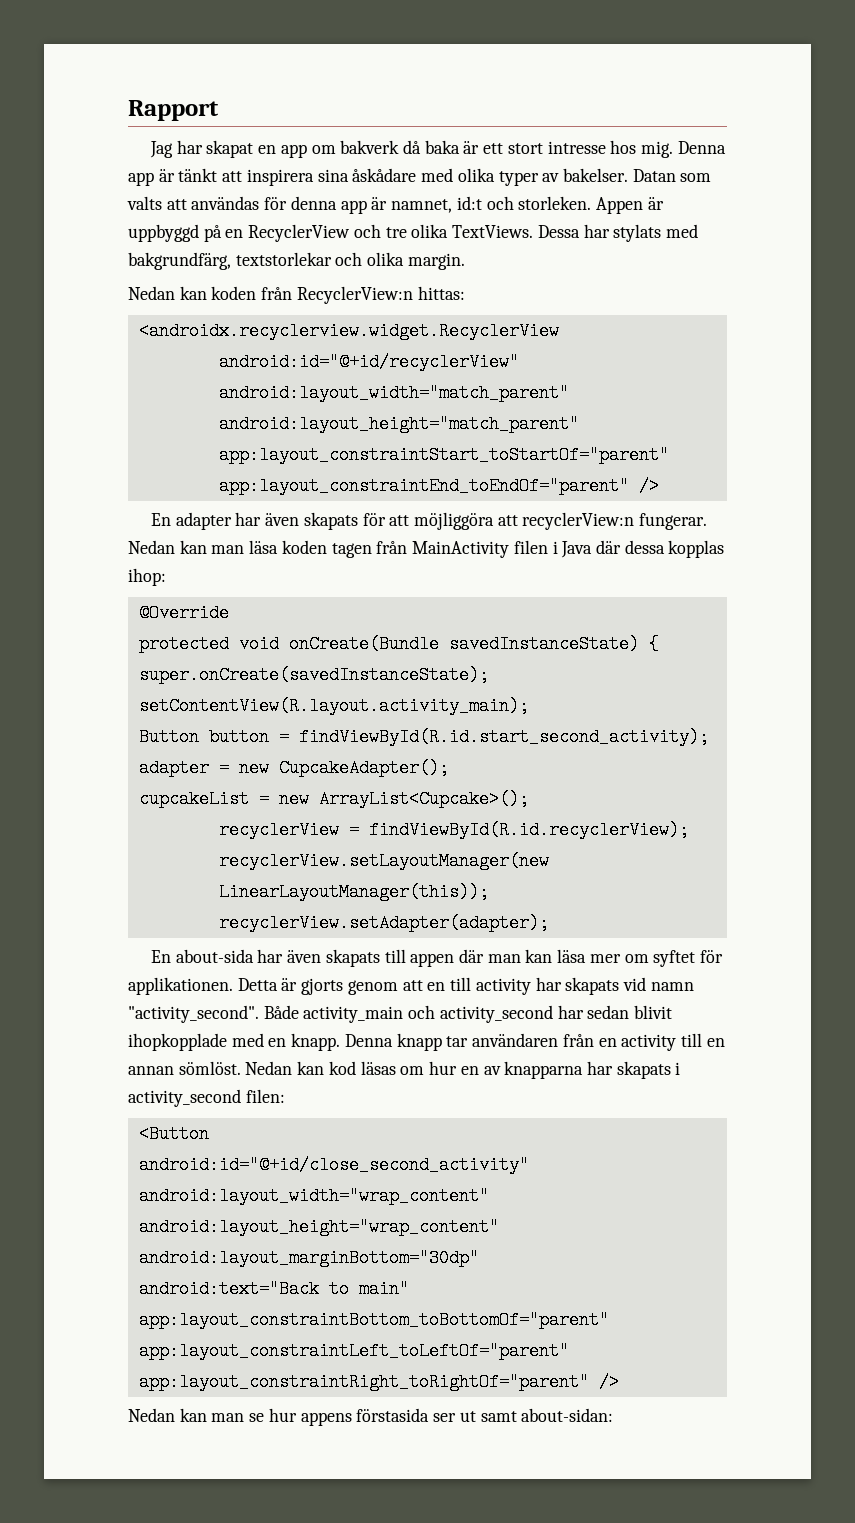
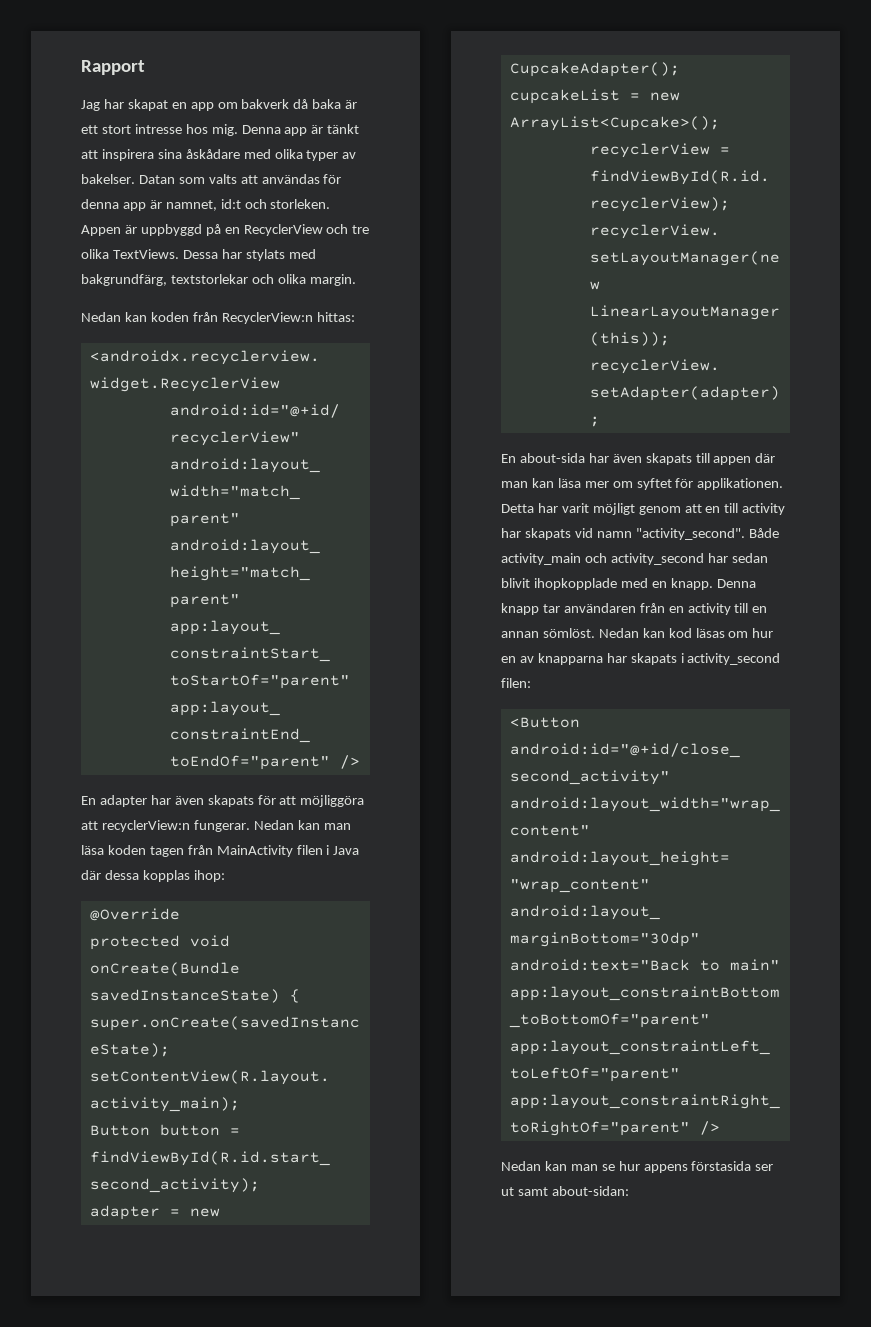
- Detta är gjorts genom att en till activity har skapats vid namn "activity_second".
+ Detta har varit möjligt genom att en till activity har skapats vid namn "activity_second".

